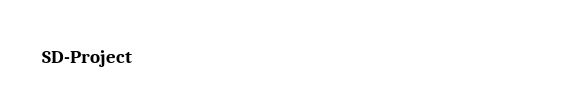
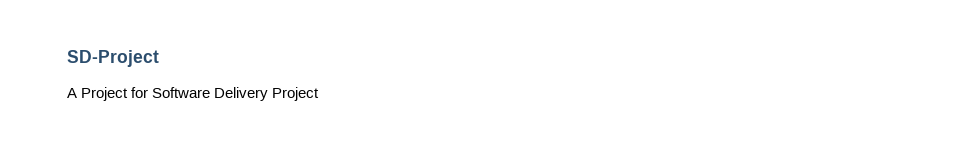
+ A Project for Software Delivery Project

